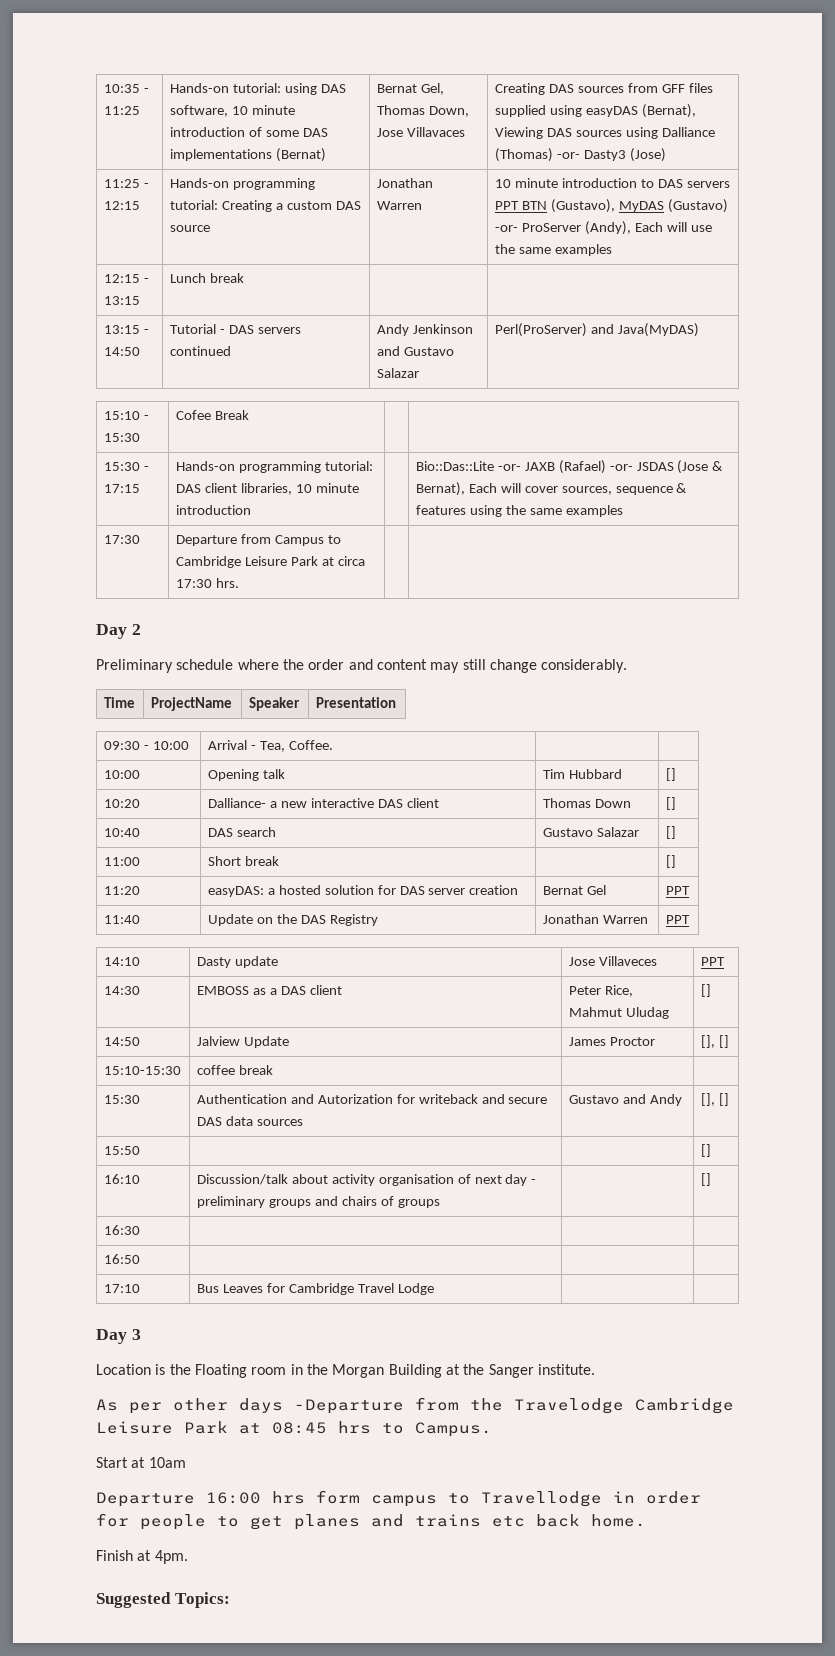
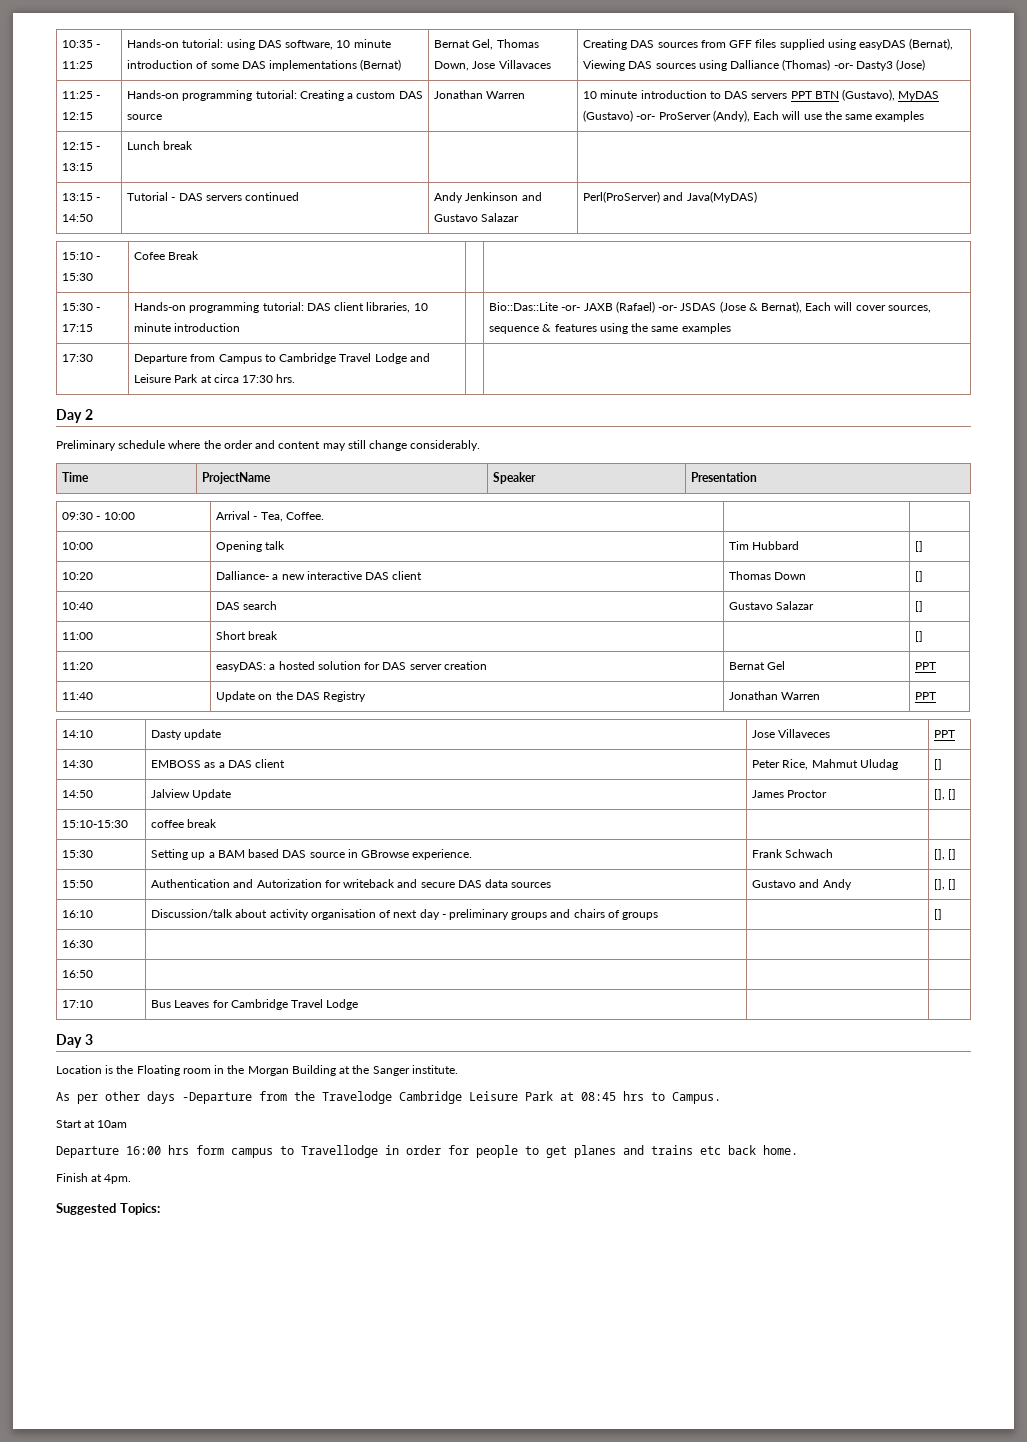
- 17:30 | Departure from Campus to Cambridge Leisure Park at circa 17:30 hrs. | |
+ 17:30 | Departure from Campus to Cambridge Travel Lodge and Leisure Park at circa 17:30 hrs. | |
- 15:30 | Authentication and Autorization for writeback and secure DAS data sources | Gustavo and Andy | [], []
+ 15:30 | Setting up a BAM based DAS source in GBrowse experience. | Frank Schwach | [], []
+ 15:50 | Authentication and Autorization for writeback and secure DAS data sources | Gustavo and Andy | [], []
- 15:50 | | | []

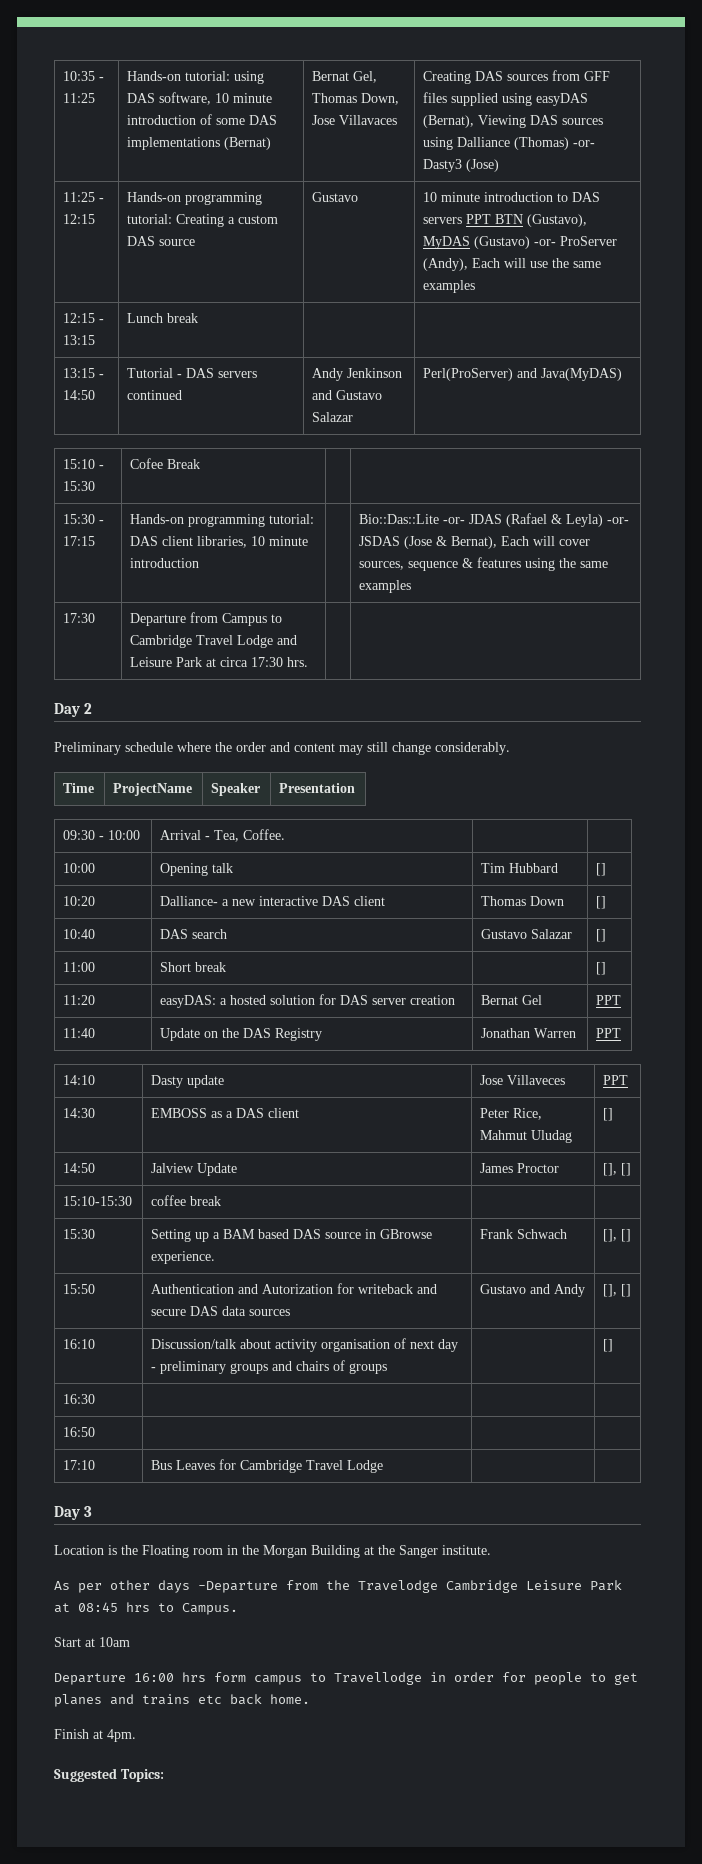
- 11:25 - 12:15 | Hands-on programming tutorial: Creating a custom DAS source | Jonathan Warren | 10 minute introduction to DAS servers PPT BTN (Gustavo), MyDAS (Gustavo) -or- ProServer (Andy), Each will use the same examples
+ 11:25 - 12:15 | Hands-on programming tutorial: Creating a custom DAS source | Gustavo | 10 minute introduction to DAS servers PPT BTN (Gustavo), MyDAS (Gustavo) -or- ProServer (Andy), Each will use the same examples
- 15:30 - 17:15 | Hands-on programming tutorial: DAS client libraries, 10 minute introduction | | Bio::Das::Lite -or- JAXB (Rafael) -or- JSDAS (Jose & Bernat), Each will cover sources, sequence & features using the same examples
+ 15:30 - 17:15 | Hands-on programming tutorial: DAS client libraries, 10 minute introduction | | Bio::Das::Lite -or- JDAS (Rafael & Leyla) -or- JSDAS (Jose & Bernat), Each will cover sources, sequence & features using the same examples

